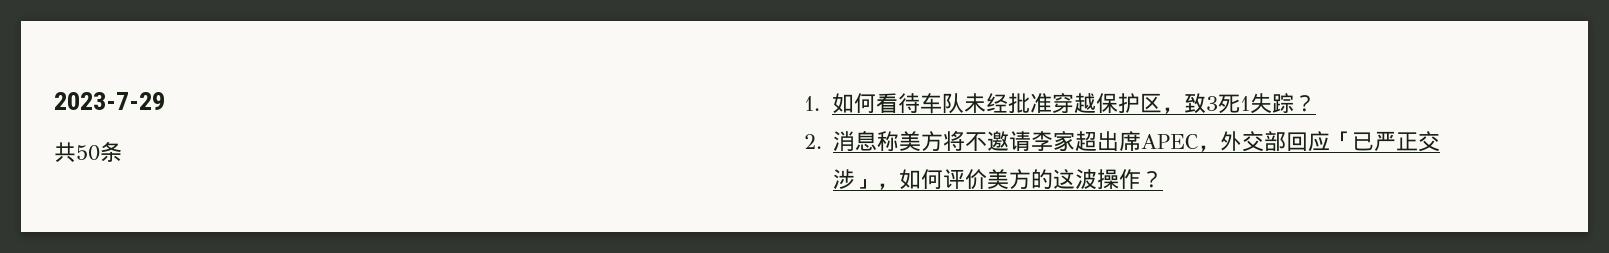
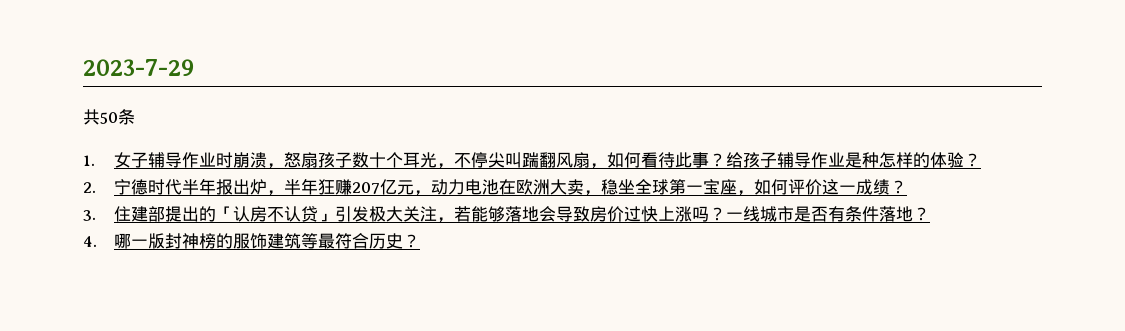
- 1.如何看待车队未经批准穿越保护区，致3死1失踪？
- 2.消息称美方将不邀请李家超出席APEC，外交部回应「已严正交涉」，如何评价美方的这波操作？
+ 1.女子辅导作业时崩溃，怒扇孩子数十个耳光，不停尖叫踹翻风扇，如何看待此事？给孩子辅导作业是种怎样的体验？
+ 2.宁德时代半年报出炉，半年狂赚207亿元，动力电池在欧洲大卖，稳坐全球第一宝座，如何评价这一成绩？
+ 3.住建部提出的「认房不认贷」引发极大关注，若能够落地会导致房价过快上涨吗？一线城市是否有条件落地？
+ 4.哪一版封神榜的服饰建筑等最符合历史？

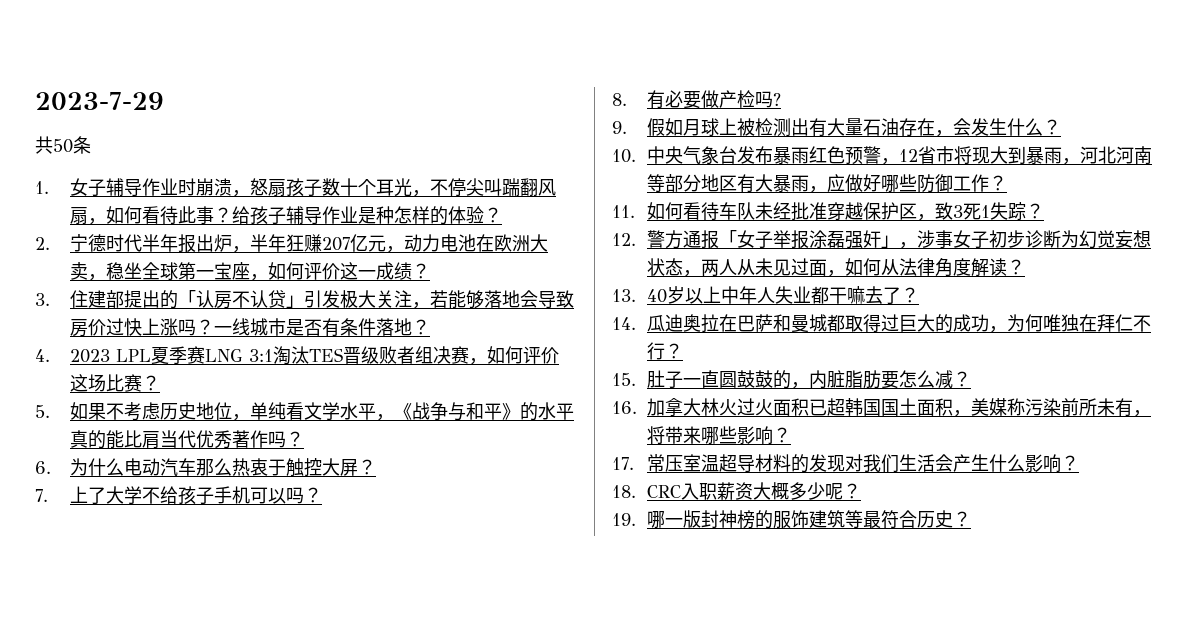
- 4.哪一版封神榜的服饰建筑等最符合历史？
+ 4. 2023 LPL夏季赛LNG 3:1淘汰TES晋级败者组决赛，如何评价这场比赛？
+ 5.如果不考虑历史地位，单纯看文学水平，《战争与和平》的水平真的能比肩当代优秀著作吗？
+ 6.为什么电动汽车那么热衷于触控大屏？
+ 7.上了大学不给孩子手机可以吗？
+ 8.有必要做产检吗?
+ 9.假如月球上被检测出有大量石油存在，会发生什么？
+ 10.中央气象台发布暴雨红色预警，12省市将现大到暴雨，河北河南等部分地区有大暴雨，应做好哪些防御工作？
+ 11.如何看待车队未经批准穿越保护区，致3死1失踪？
+ 12.警方通报「女子举报涂磊强奸」，涉事女子初步诊断为幻觉妄想状态，两人从未见过面，如何从法律角度解读？
+ 13. 40岁以上中年人失业都干嘛去了？
+ 14.瓜迪奥拉在巴萨和曼城都取得过巨大的成功，为何唯独在拜仁不行？
+ 15.肚子一直圆鼓鼓的，内脏脂肪要怎么减？
+ 16.加拿大林火过火面积已超韩国国土面积，美媒称污染前所未有，将带来哪些影响？
+ 17.常压室温超导材料的发现对我们生活会产生什么影响？
+ 18. CRC入职薪资大概多少呢？
+ 19.哪一版封神榜的服饰建筑等最符合历史？

